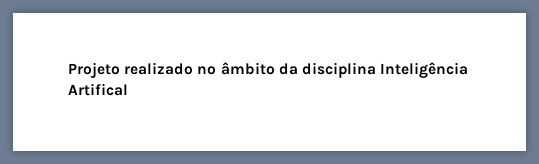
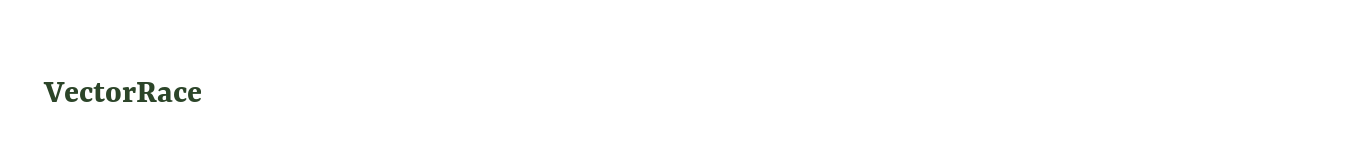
- Projeto realizado no âmbito da disciplina Inteligência Artifical
+ VectorRace

